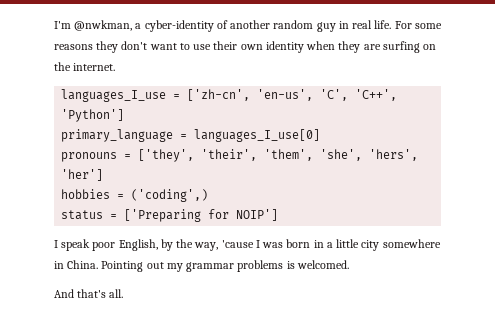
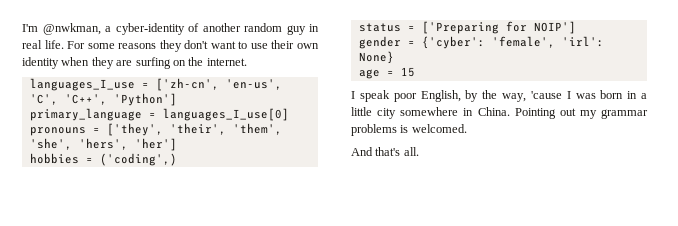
+ gender = {'cyber': 'female', 'irl': None}
+ age = 15

